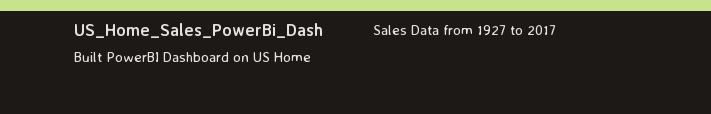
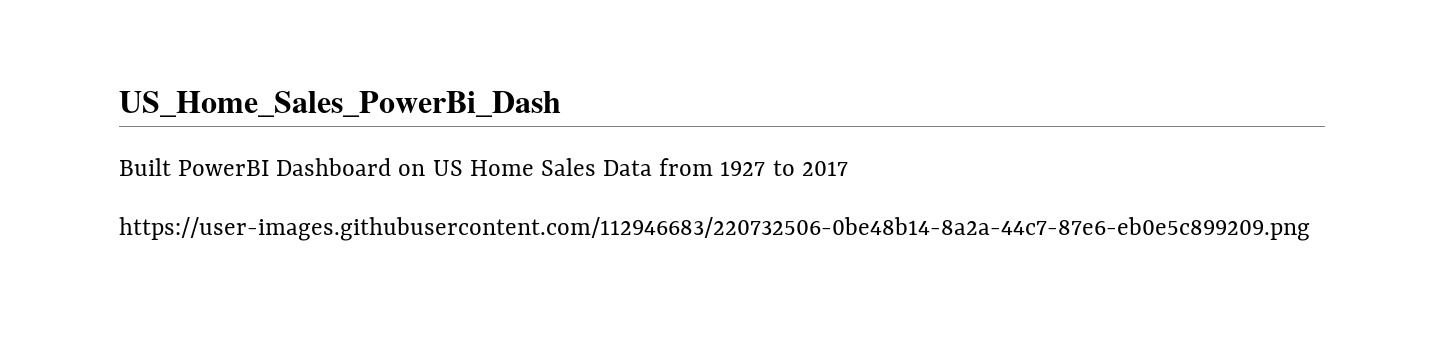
+ https://user-images.githubusercontent.com/112946683/220732506-0be48b14-8a2a-44c7-87e6-eb0e5c899209.png

